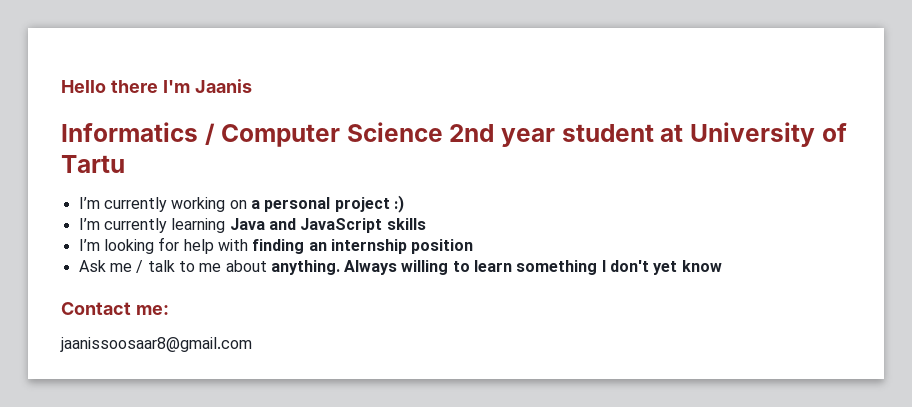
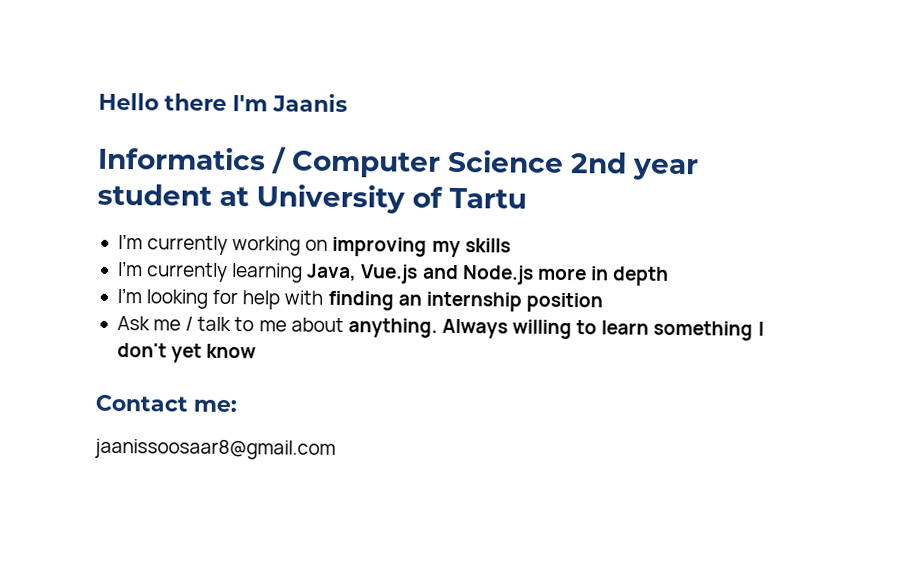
- I’m currently working on a personal project :)
+ I’m currently working on improving my skills
- I’m currently learning Java and JavaScript skills
+ I’m currently learning Java, Vue.js and Node.js more in depth

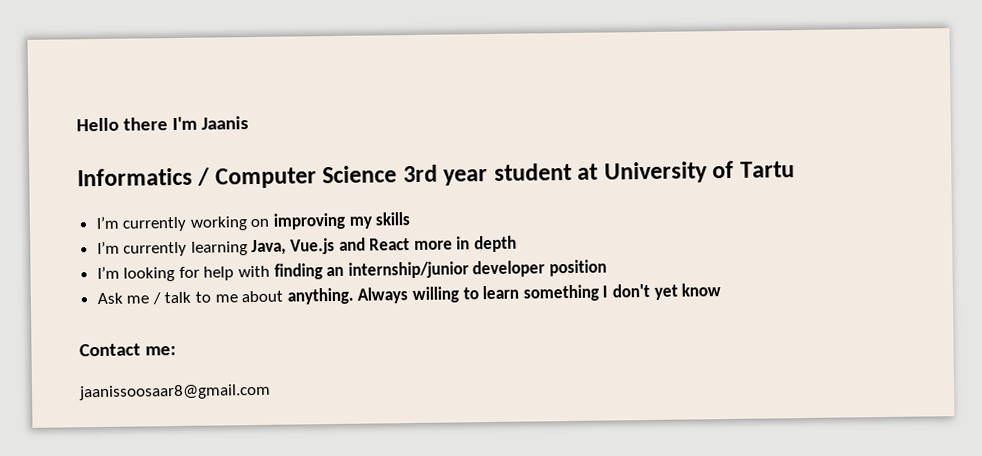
- Informatics / Computer Science 2nd year student at University of Tartu
+ Informatics / Computer Science 3rd year student at University of Tartu
- I’m currently learning Java, Vue.js and Node.js more in depth
+ I’m currently learning Java, Vue.js and React more in depth
- I’m looking for help with finding an internship position
+ I’m looking for help with finding an internship/junior developer position

